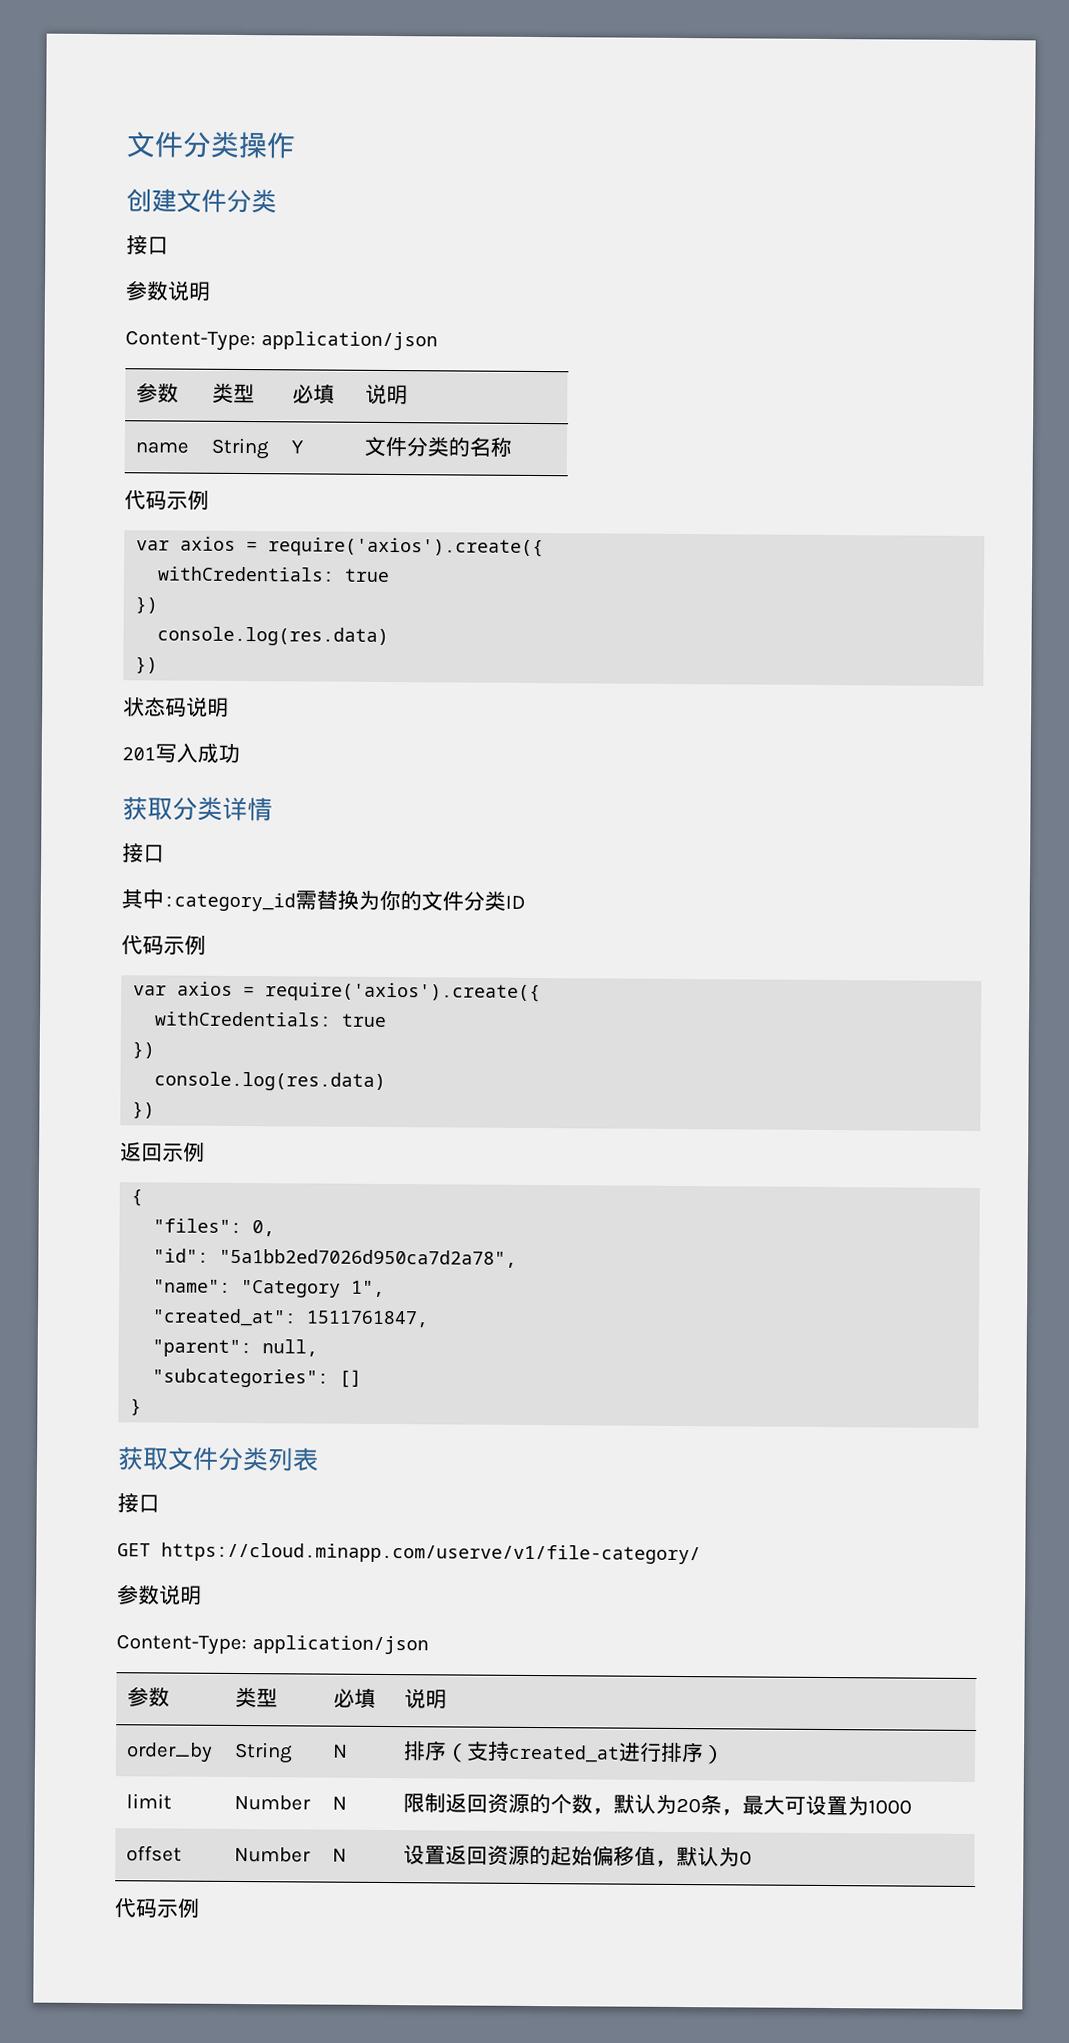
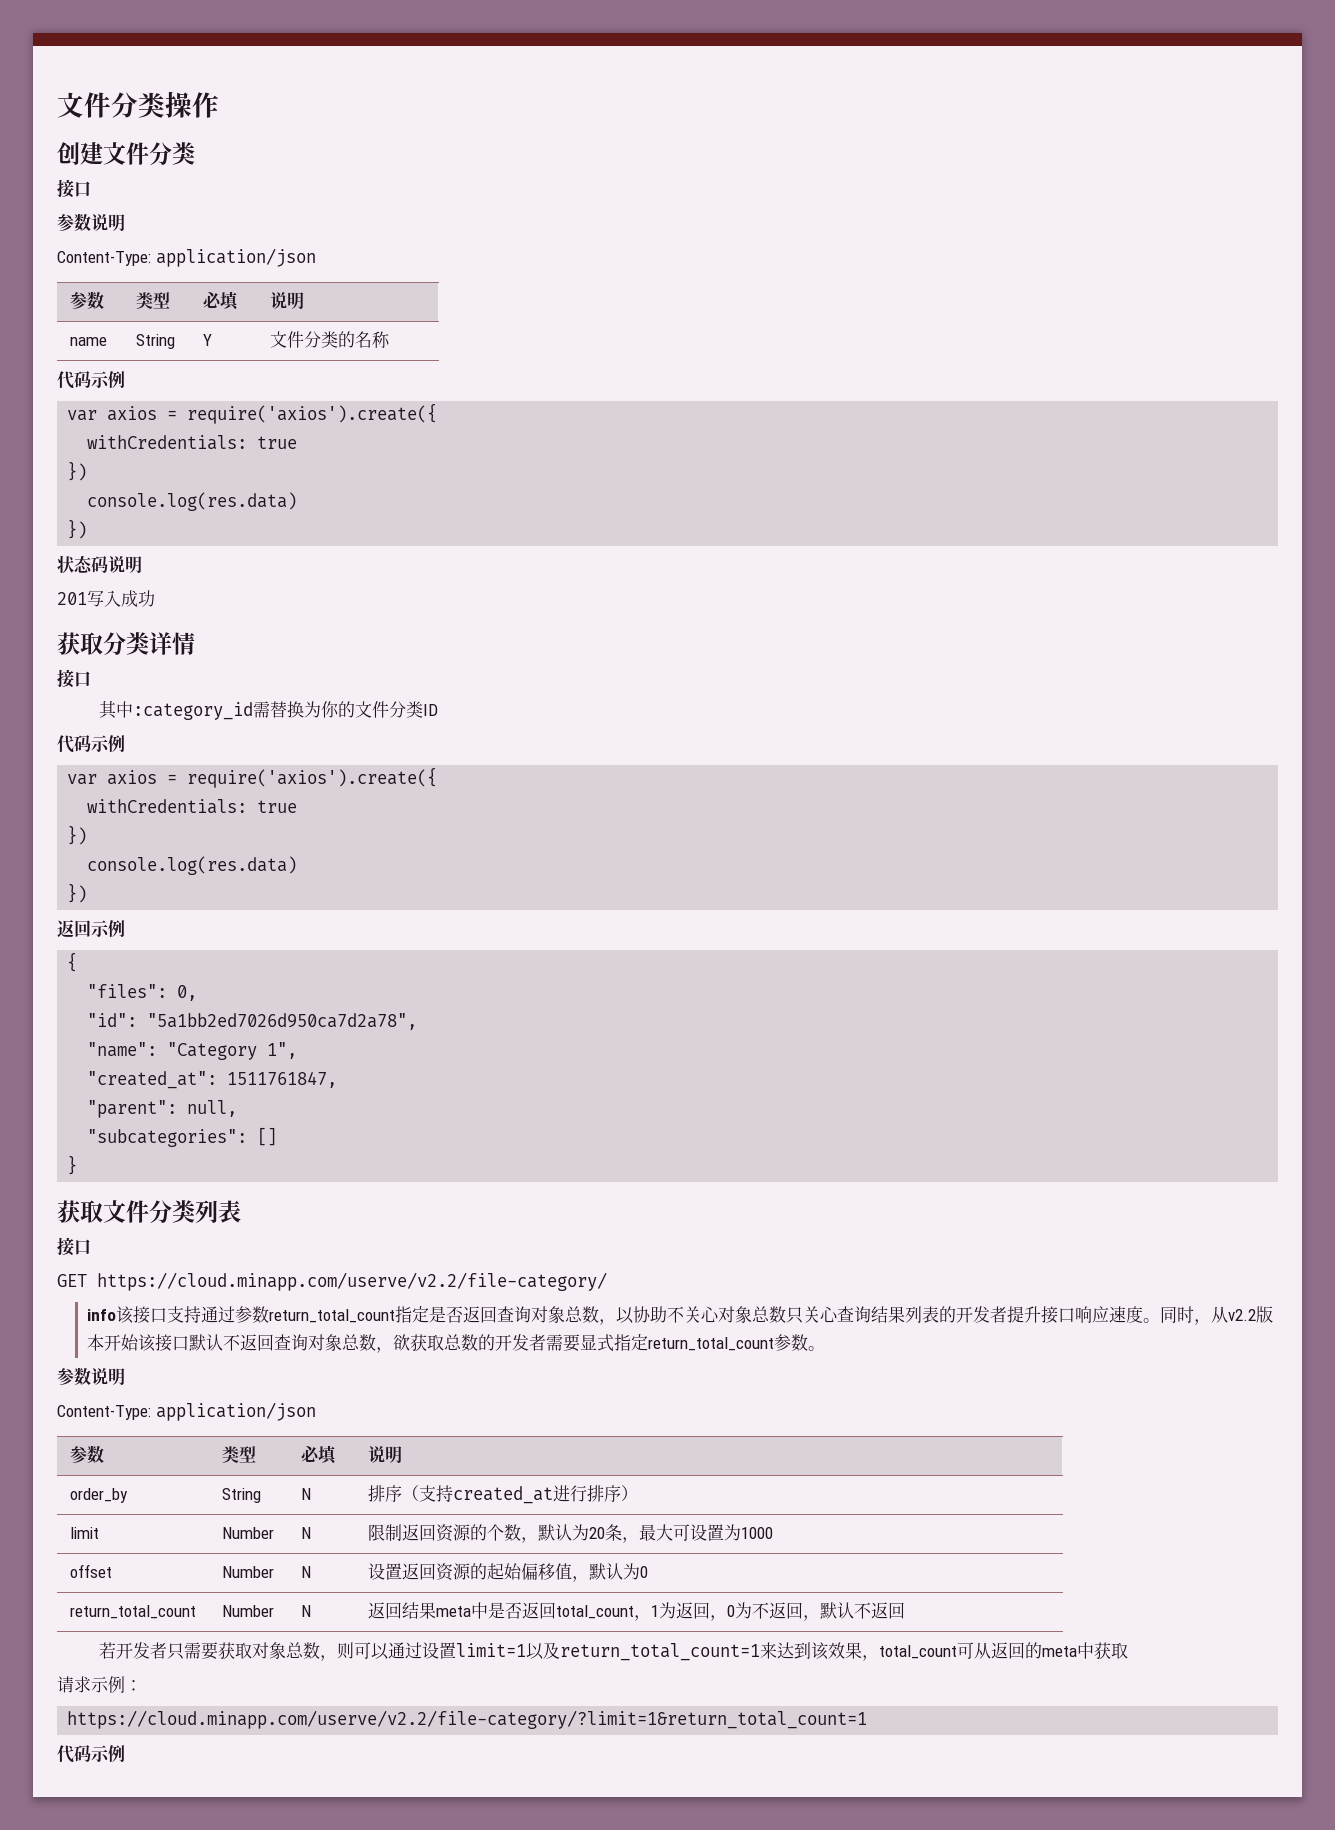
- GET https://cloud.minapp.com/userve/v1/file-category/
+ GET https://cloud.minapp.com/userve/v2.2/file-category/
+ info该接口支持通过参数return_total_count指定是否返回查询对象总数，以协助不关心对象总数只关心查询结果列表的开发者提升接口响应速度。同时，从v2.2版本开始该接口默认不返回查询对象总数，欲获取总数的开发者需要显式指定return_total_count参数。
+ return_total_count | Number | N | 返回结果meta中是否返回total_count，1为返回，0为不返回，默认不返回
+ 若开发者只需要获取对象总数，则可以通过设置limit=1以及return_total_count=1来达到该效果，total_count可从返回的meta中获取
+ 请求示例：
+ https://cloud.minapp.com/userve/v2.2/file-category/?limit=1&return_total_count=1

